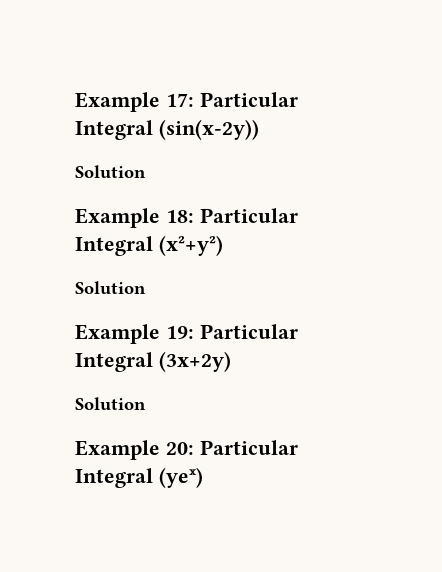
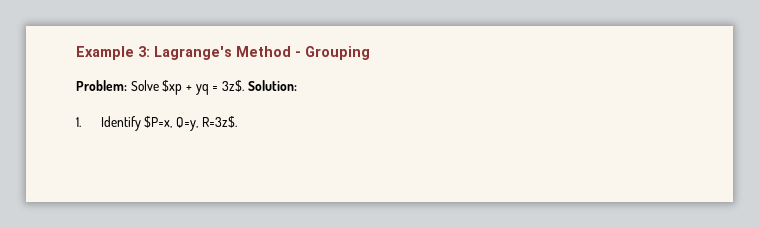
- Example 17: Particular Integral (sin(x-2y))
- Solution
- Example 18: Particular Integral (x²+y²)
- Solution
- Example 19: Particular Integral (3x+2y)
- Solution
- Example 20: Particular Integral (yeˣ)
+ Example 3: Lagrange's Method - Grouping
+ Problem: Solve $xp + yq = 3z$. Solution:
+ 1. Identify $P=x, Q=y, R=3z$.

